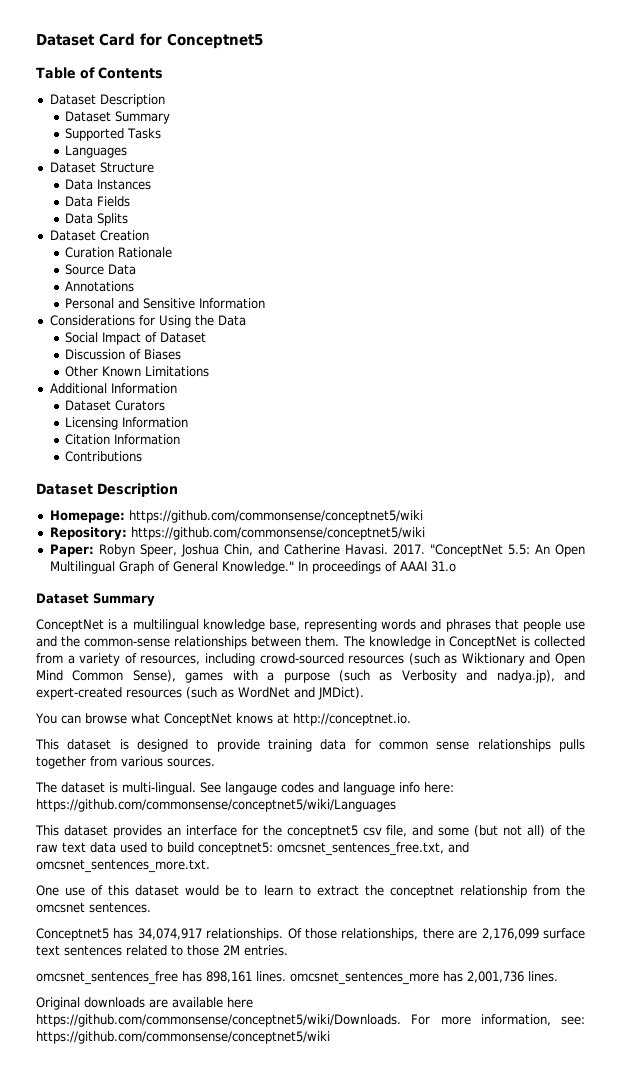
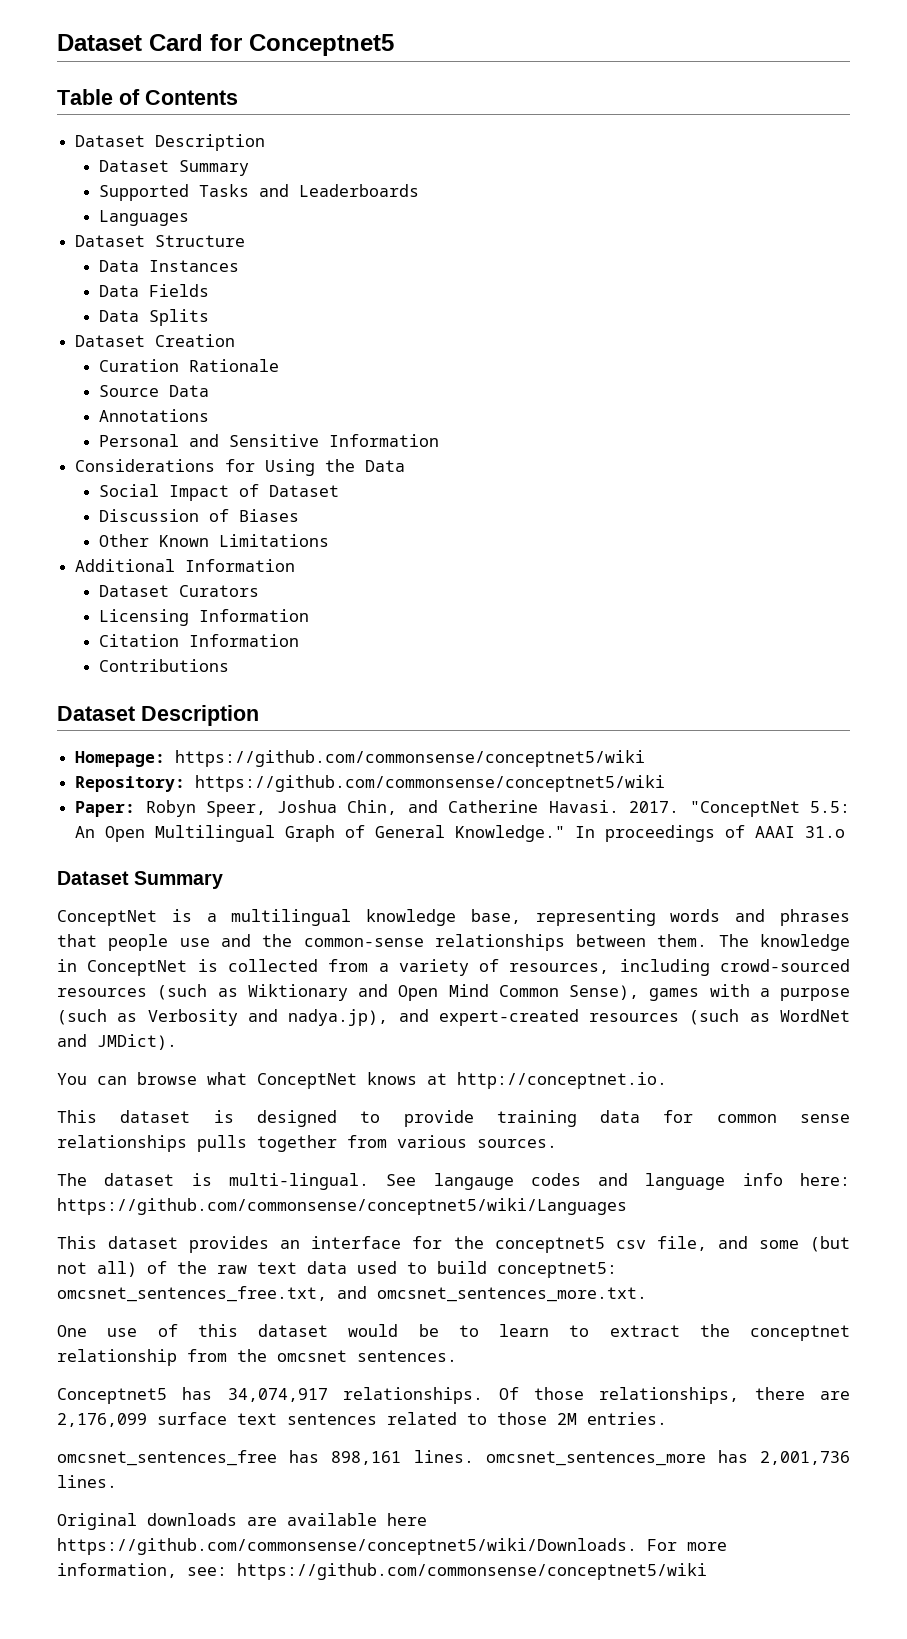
- Supported Tasks
+ Supported Tasks and Leaderboards

